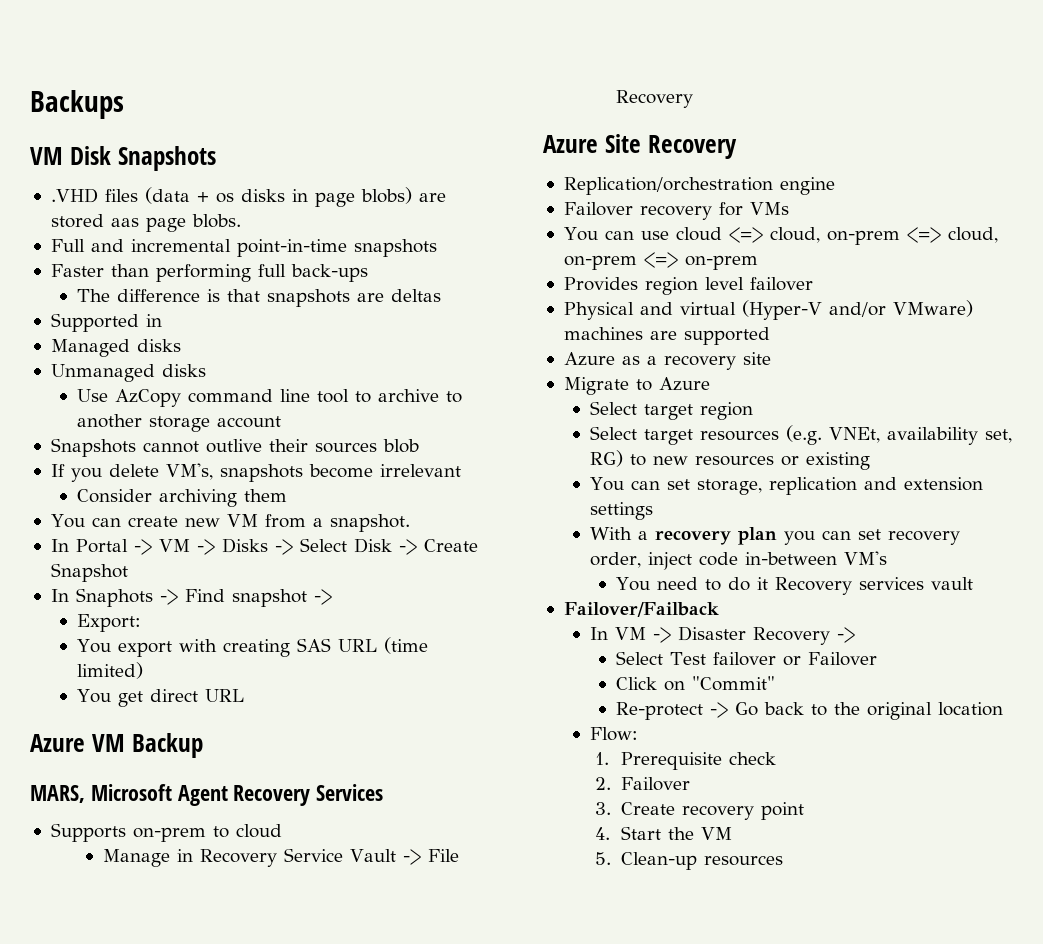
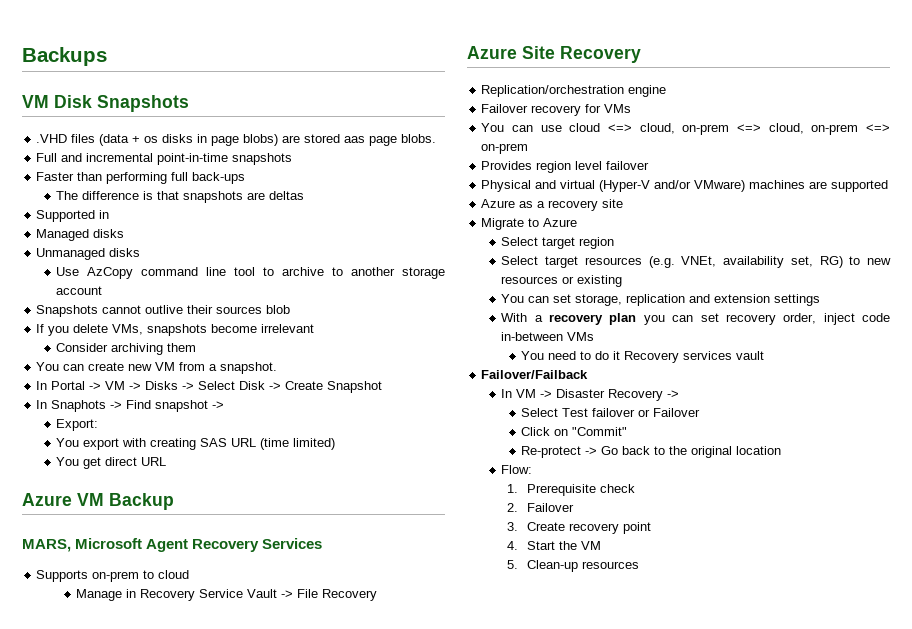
- If you delete VM's, snapshots become irrelevant
+ If you delete VMs, snapshots become irrelevant
- With a recovery plan you can set recovery order, inject code in-between VM's
+ With a recovery plan you can set recovery order, inject code in-between VMs

